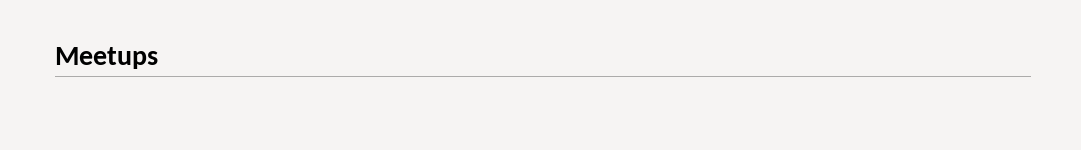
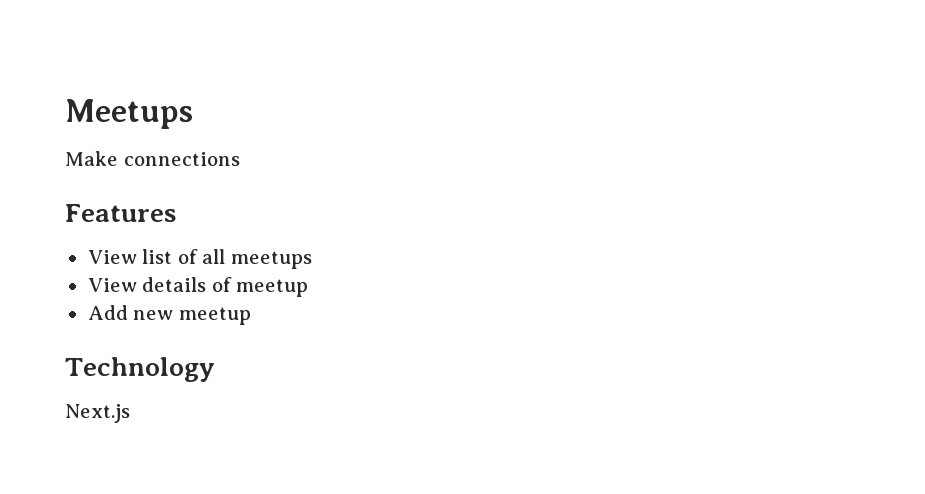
+ Make connections
+ Features
+ View list of all meetups
+ View details of meetup
+ Add new meetup
+ Technology
+ Next.js

